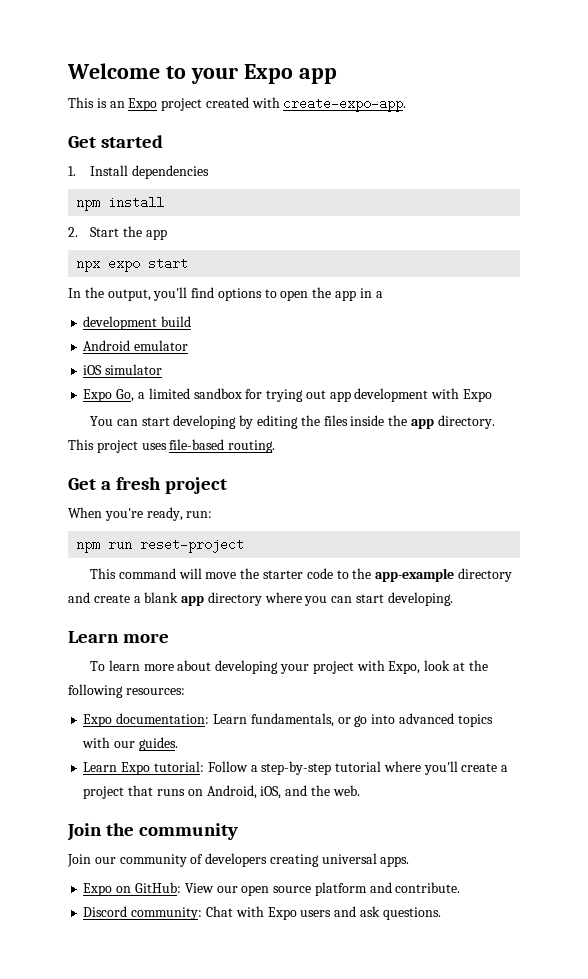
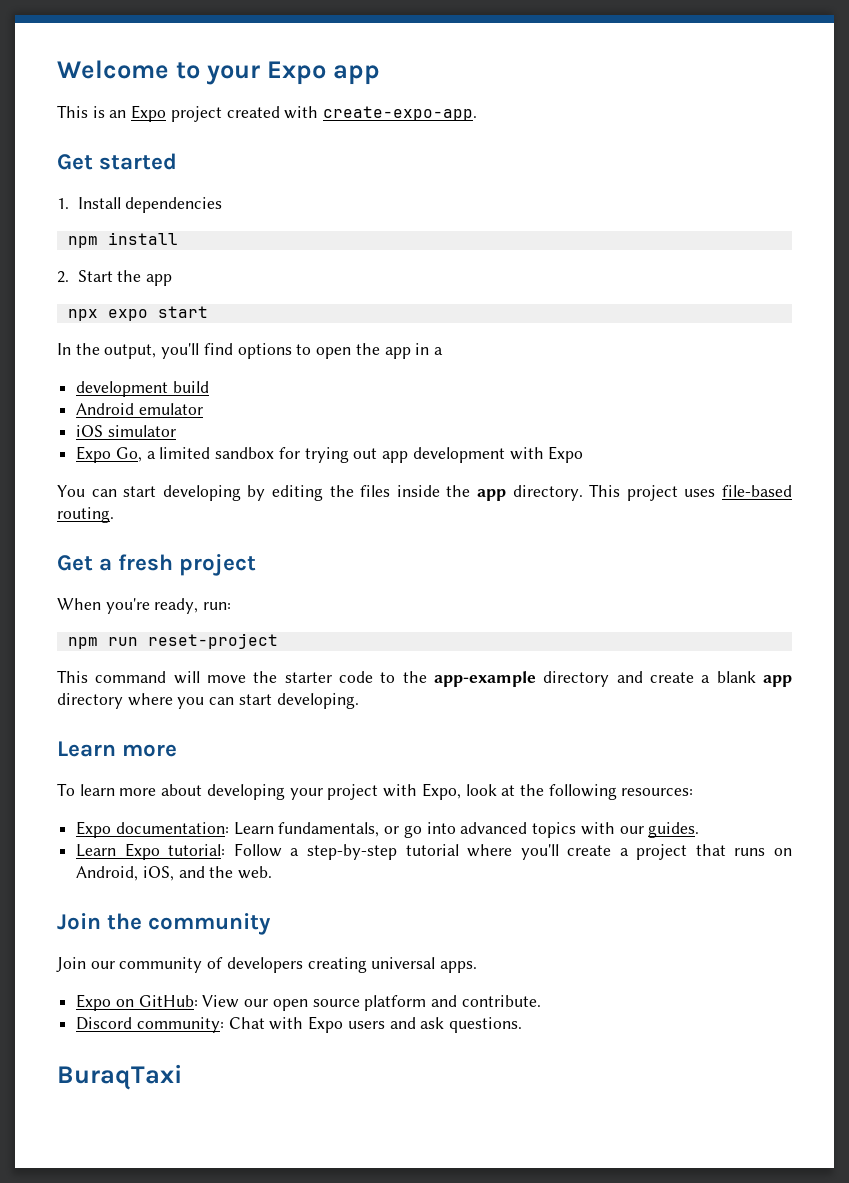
+ BuraqTaxi

